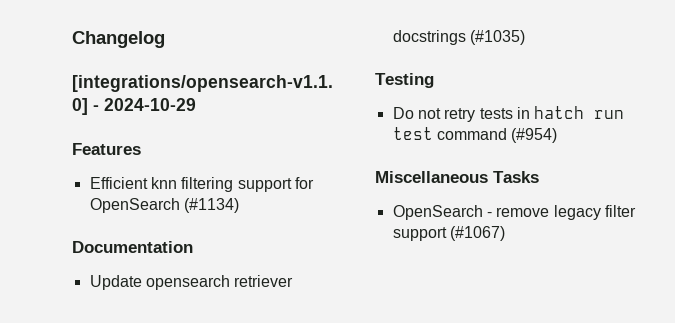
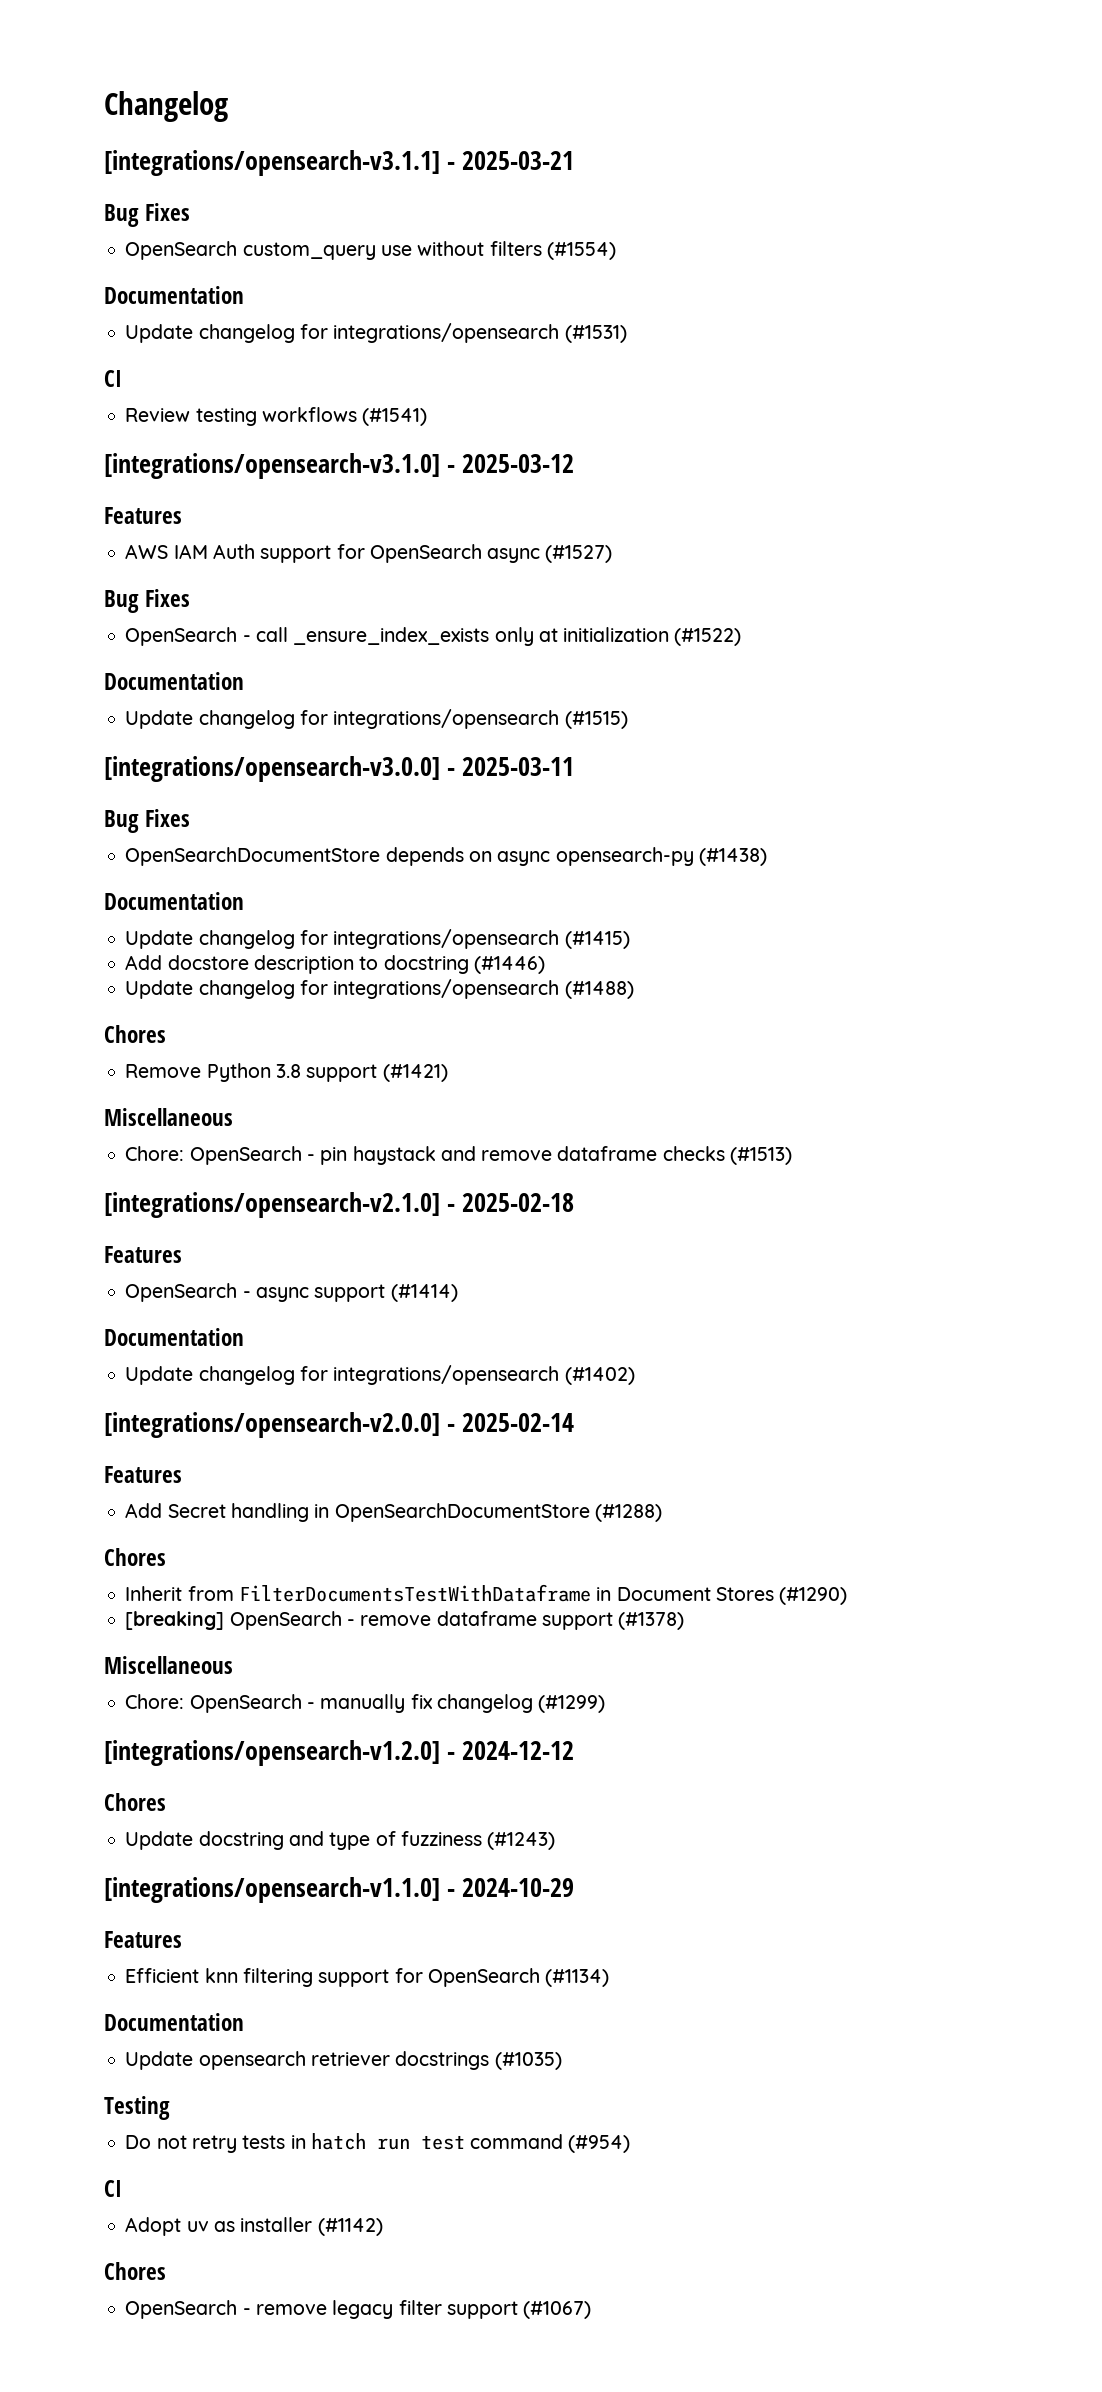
+ [integrations/opensearch-v3.1.1] - 2025-03-21
+ Bug Fixes
+ OpenSearch custom_query use without filters (#1554)
+ Documentation
+ Update changelog for integrations/opensearch (#1531)
+ CI
+ Review testing workflows (#1541)
+ [integrations/opensearch-v3.1.0] - 2025-03-12
+ Features
+ AWS IAM Auth support for OpenSearch async (#1527)
+ Bug Fixes
+ OpenSearch - call _ensure_index_exists only at initialization (#1522)
+ Documentation
+ Update changelog for integrations/opensearch (#1515)
+ [integrations/opensearch-v3.0.0] - 2025-03-11
+ Bug Fixes
+ OpenSearchDocumentStore depends on async opensearch-py (#1438)
+ Documentation
+ Update changelog for integrations/opensearch (#1415)
+ Add docstore description to docstring (#1446)
+ Update changelog for integrations/opensearch (#1488)
+ Chores
+ Remove Python 3.8 support (#1421)
+ Miscellaneous
+ Chore: OpenSearch - pin haystack and remove dataframe checks (#1513)
+ [integrations/opensearch-v2.1.0] - 2025-02-18
+ Features
+ OpenSearch - async support (#1414)
+ Documentation
+ Update changelog for integrations/opensearch (#1402)
+ [integrations/opensearch-v2.0.0] - 2025-02-14
+ Features
+ Add Secret handling in OpenSearchDocumentStore (#1288)
+ Chores
+ Inherit from FilterDocumentsTestWithDataframe in Document Stores (#1290)
+ [breaking] OpenSearch - remove dataframe support (#1378)
+ Miscellaneous
+ Chore: OpenSearch - manually fix changelog (#1299)
+ [integrations/opensearch-v1.2.0] - 2024-12-12
+ Chores
+ Update docstring and type of fuzziness (#1243)
  Do not retry tests in hatch run test command (#954)
- Miscellaneous Tasks
+ CI
+ Adopt uv as installer (#1142)
+ Chores

